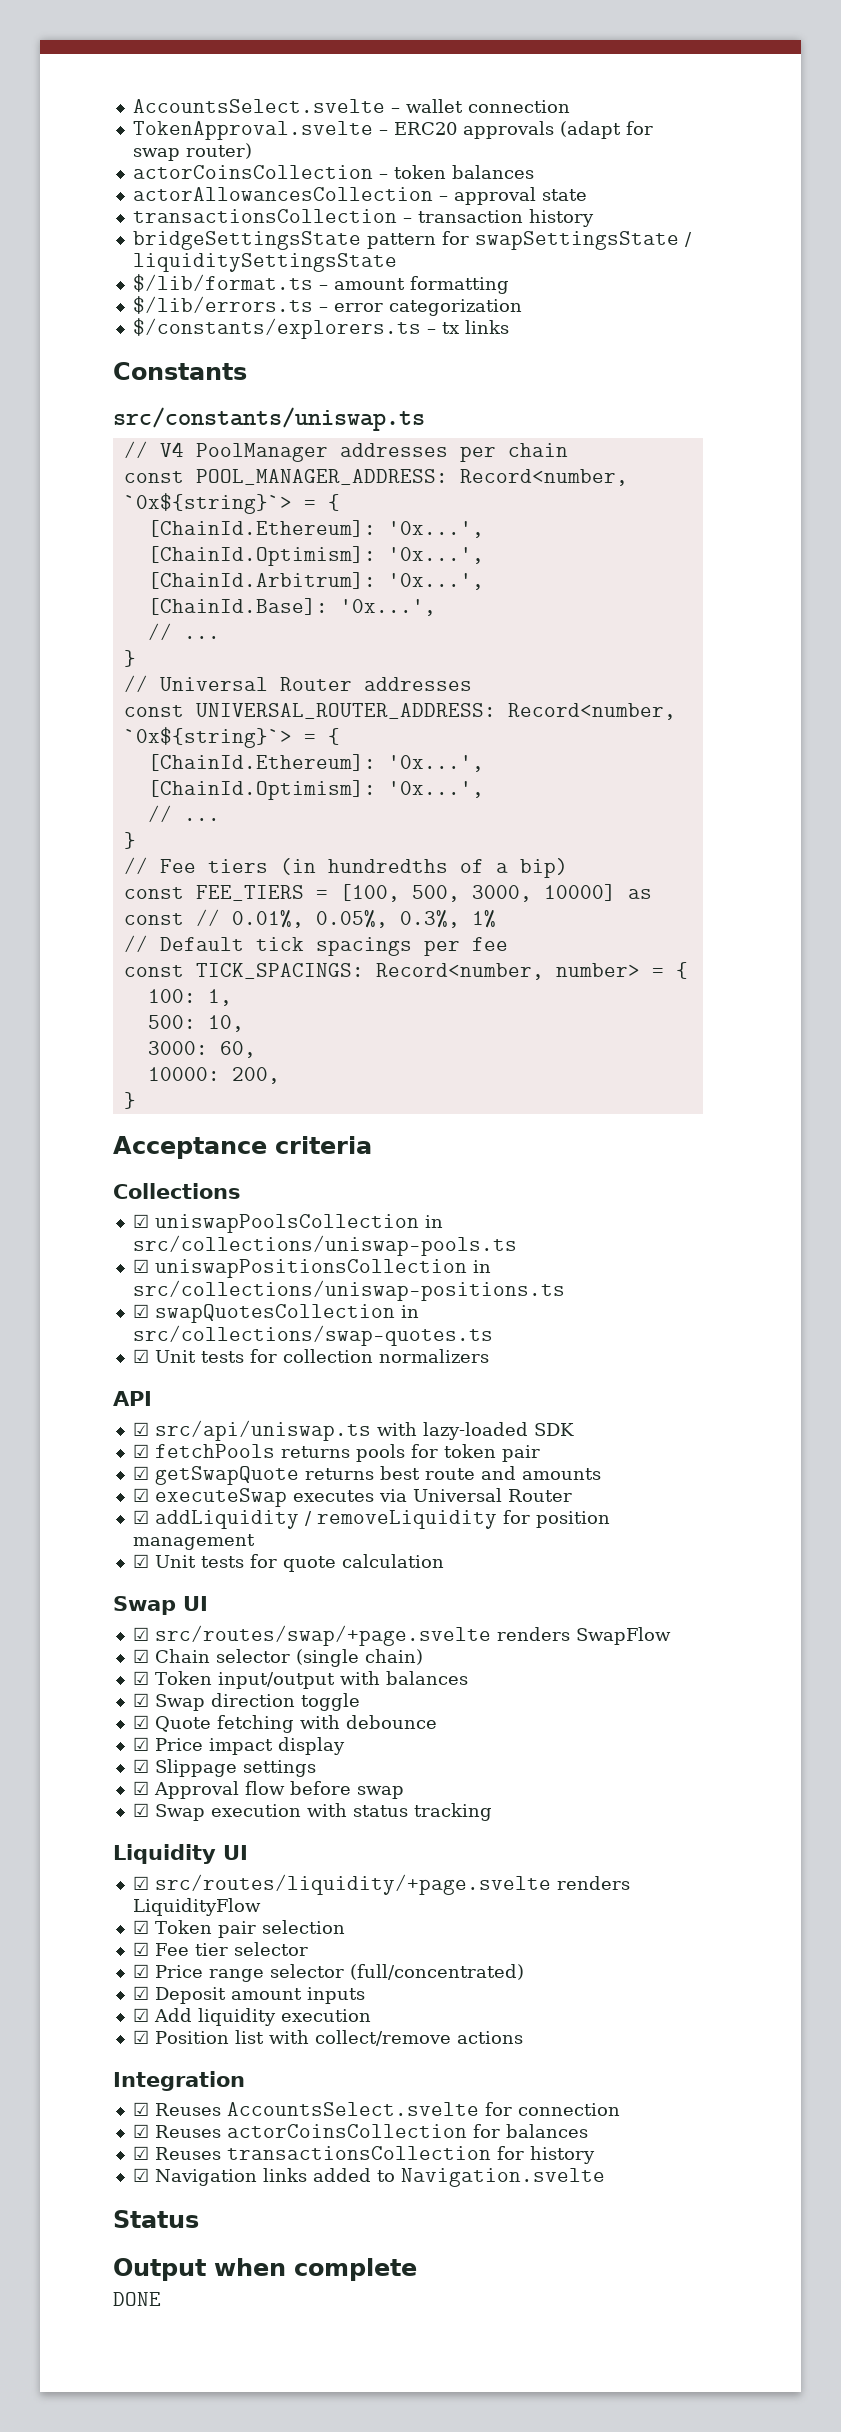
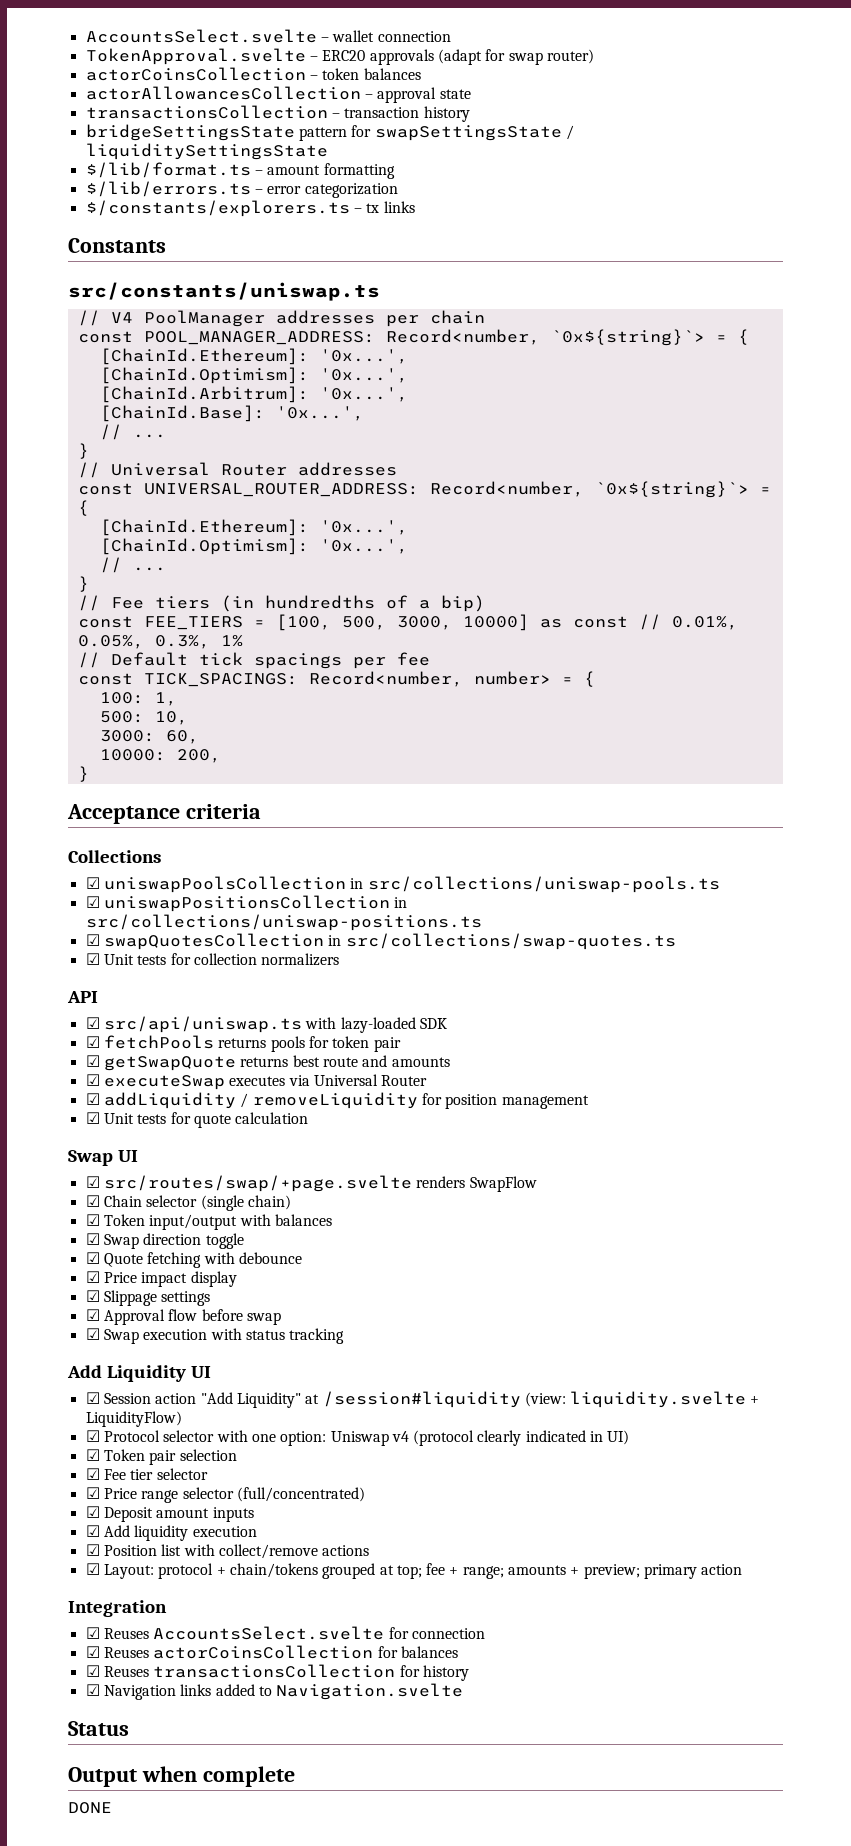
- Liquidity UI
+ Add Liquidity UI
- ☑ src/routes/liquidity/+page.svelte renders LiquidityFlow
+ ☑ Session action "Add Liquidity" at /session#liquidity (view: liquidity.svelte + LiquidityFlow)
+ ☑ Protocol selector with one option: Uniswap v4 (protocol clearly indicated in UI)
+ ☑ Layout: protocol + chain/tokens grouped at top; fee + range; amounts + preview; primary action

